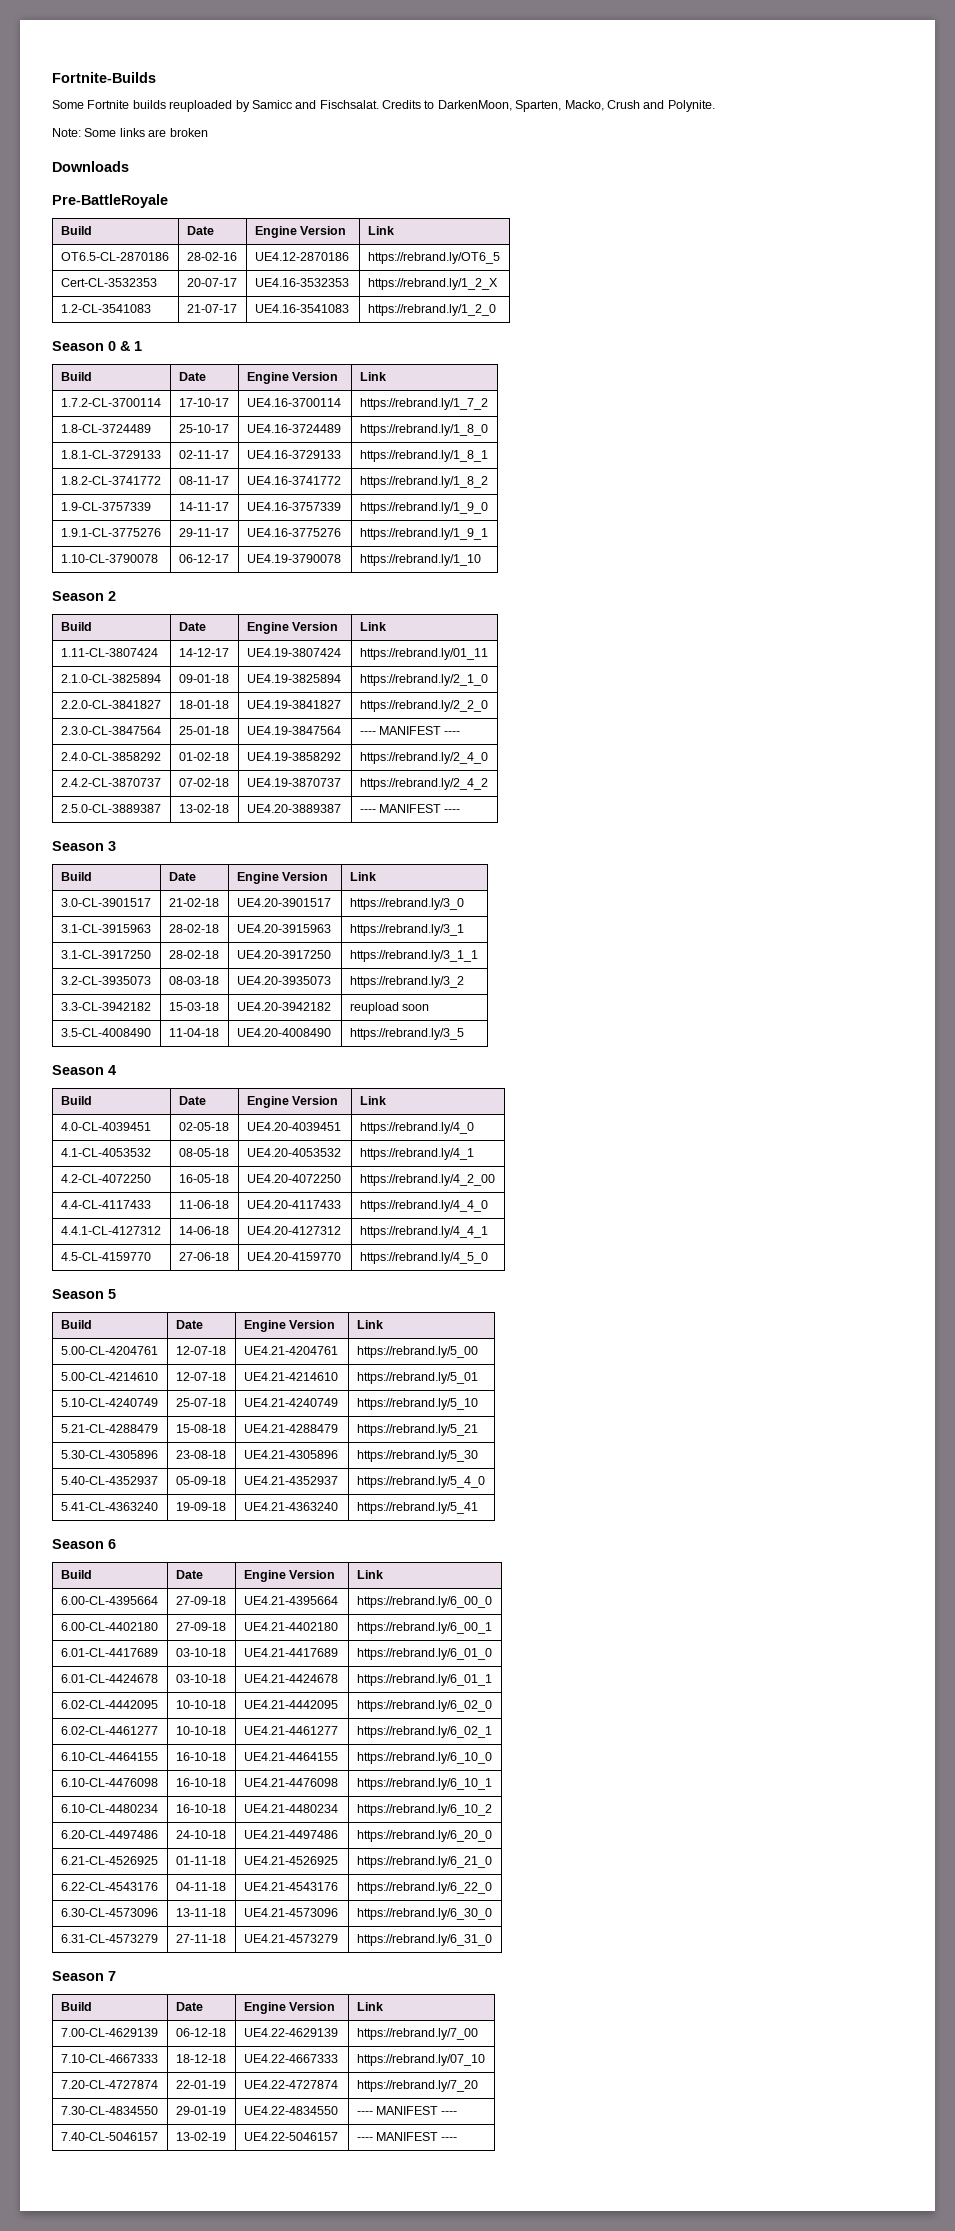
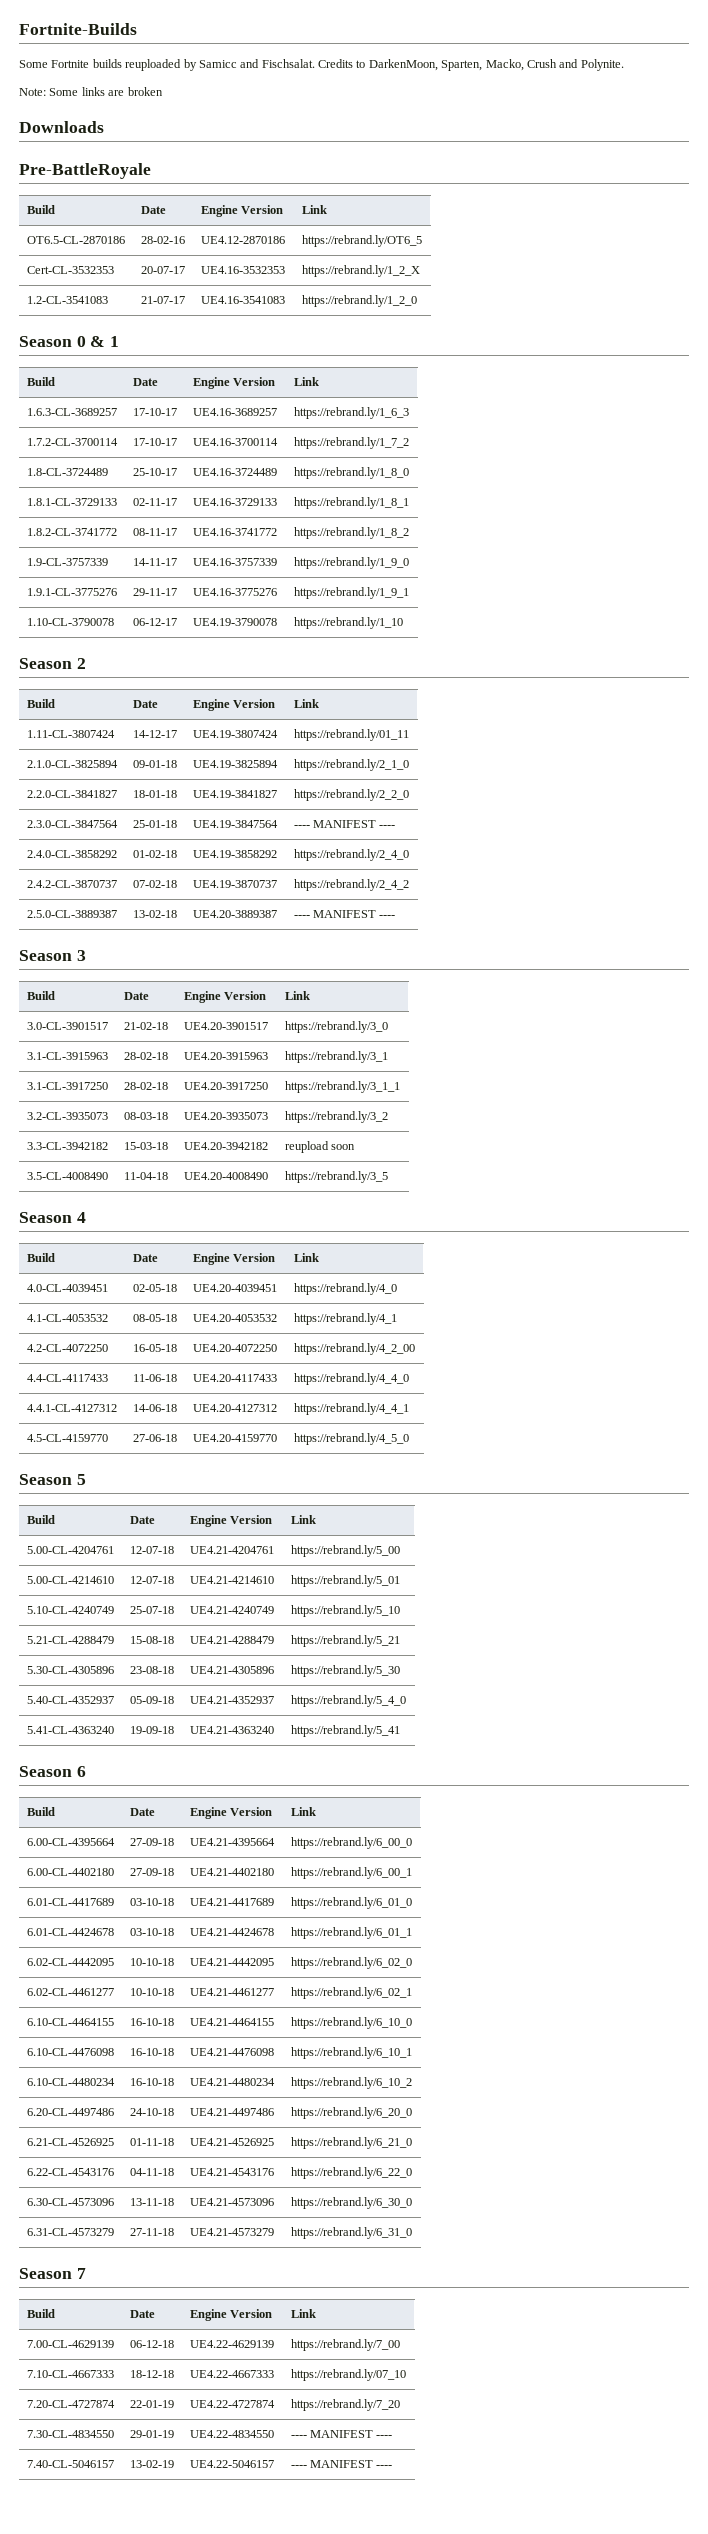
+ 1.6.3-CL-3689257 | 17-10-17 | UE4.16-3689257 | https://rebrand.ly/1_6_3

